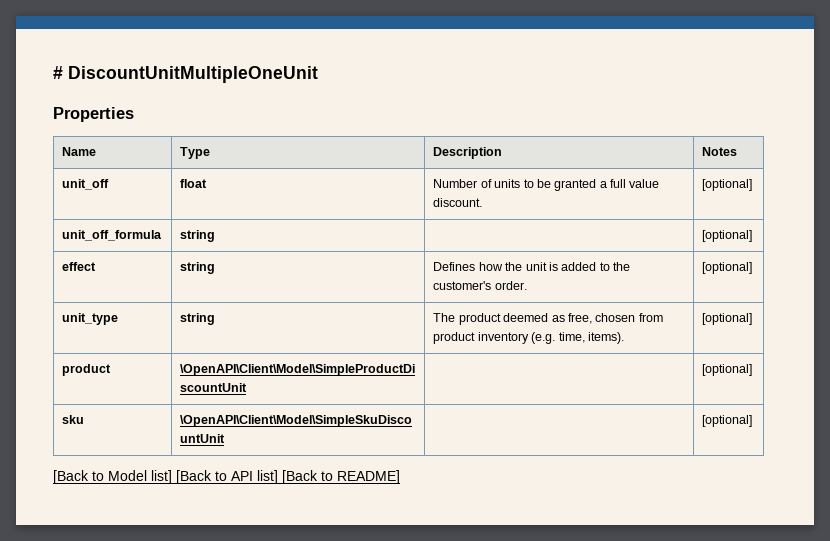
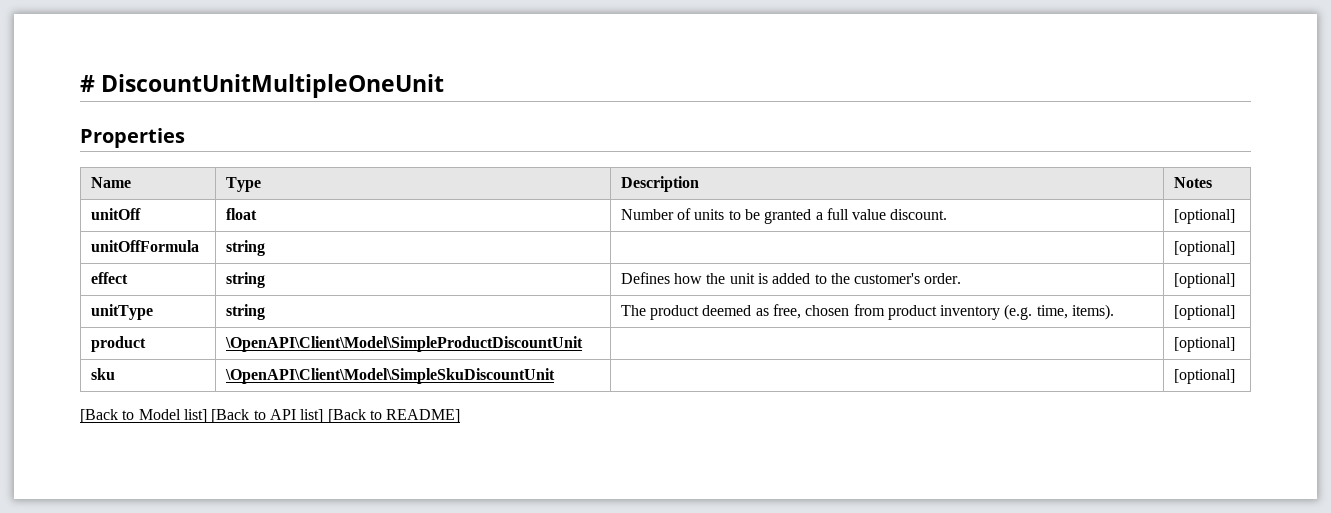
- unit_off | float | Number of units to be granted a full value discount. | [optional]
+ unitOff | float | Number of units to be granted a full value discount. | [optional]
- unit_off_formula | string | | [optional]
+ unitOffFormula | string | | [optional]
- unit_type | string | The product deemed as free, chosen from product inventory (e.g. time, items). | [optional]
+ unitType | string | The product deemed as free, chosen from product inventory (e.g. time, items). | [optional]

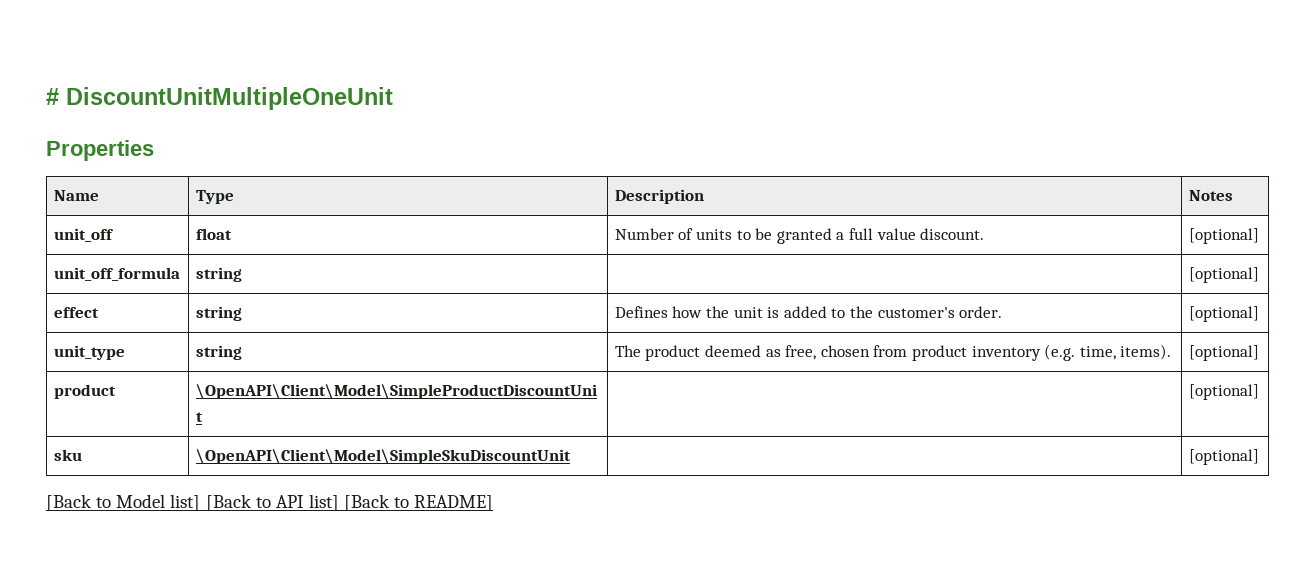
- unitOff | float | Number of units to be granted a full value discount. | [optional]
+ unit_off | float | Number of units to be granted a full value discount. | [optional]
- unitOffFormula | string | | [optional]
+ unit_off_formula | string | | [optional]
- unitType | string | The product deemed as free, chosen from product inventory (e.g. time, items). | [optional]
+ unit_type | string | The product deemed as free, chosen from product inventory (e.g. time, items). | [optional]

